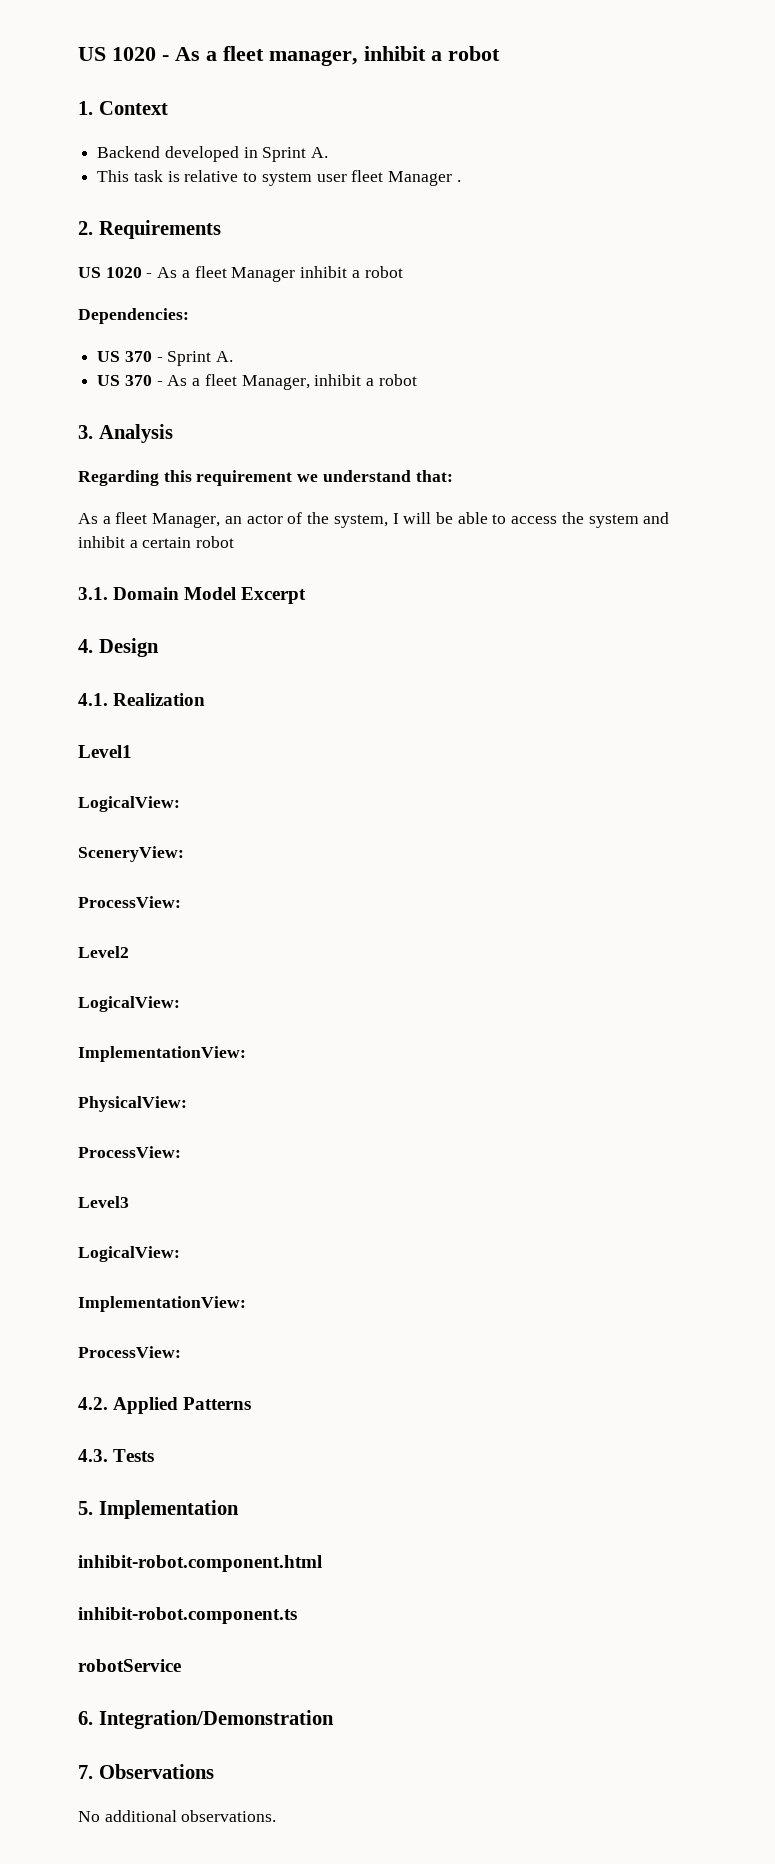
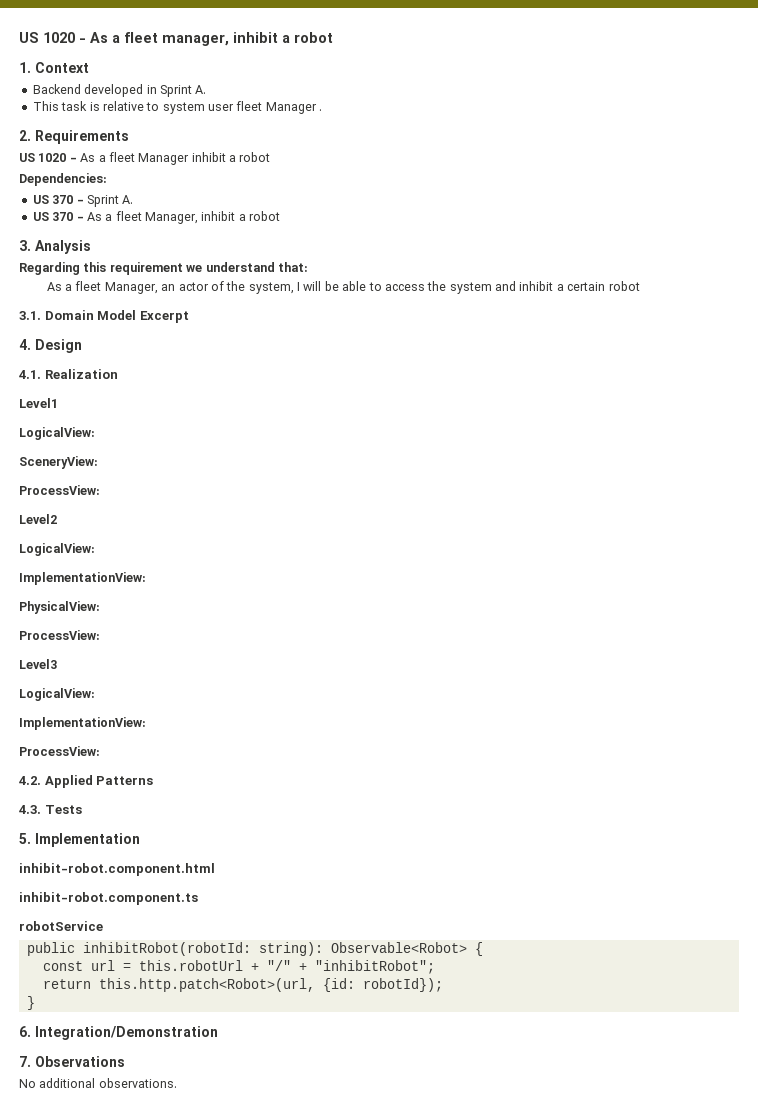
+ public inhibitRobot(robotId: string): Observable<Robot> {
+ const url = this.robotUrl + "/" + "inhibitRobot";
+ return this.http.patch<Robot>(url, {id: robotId});
+ }

